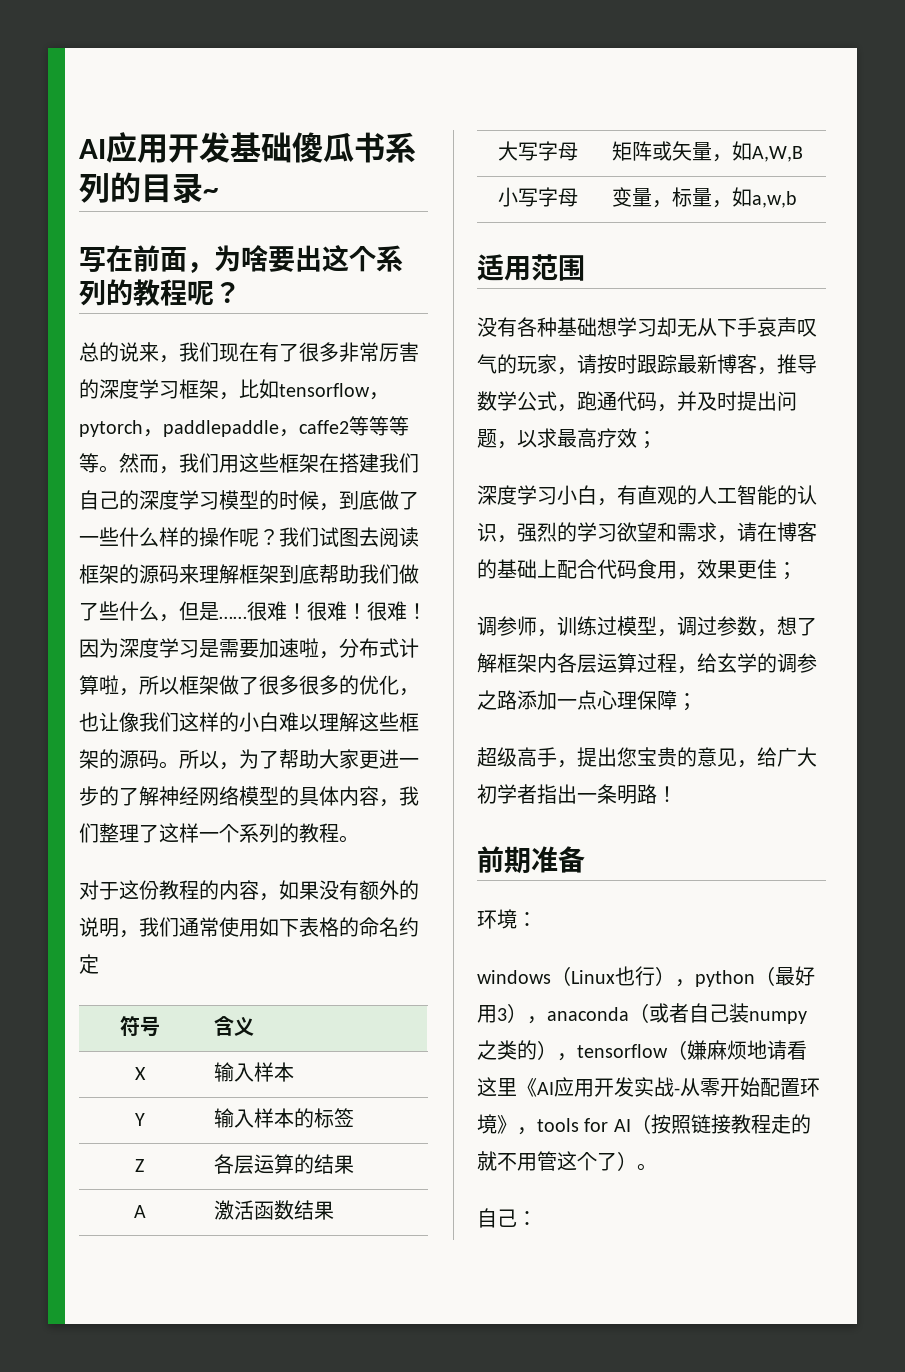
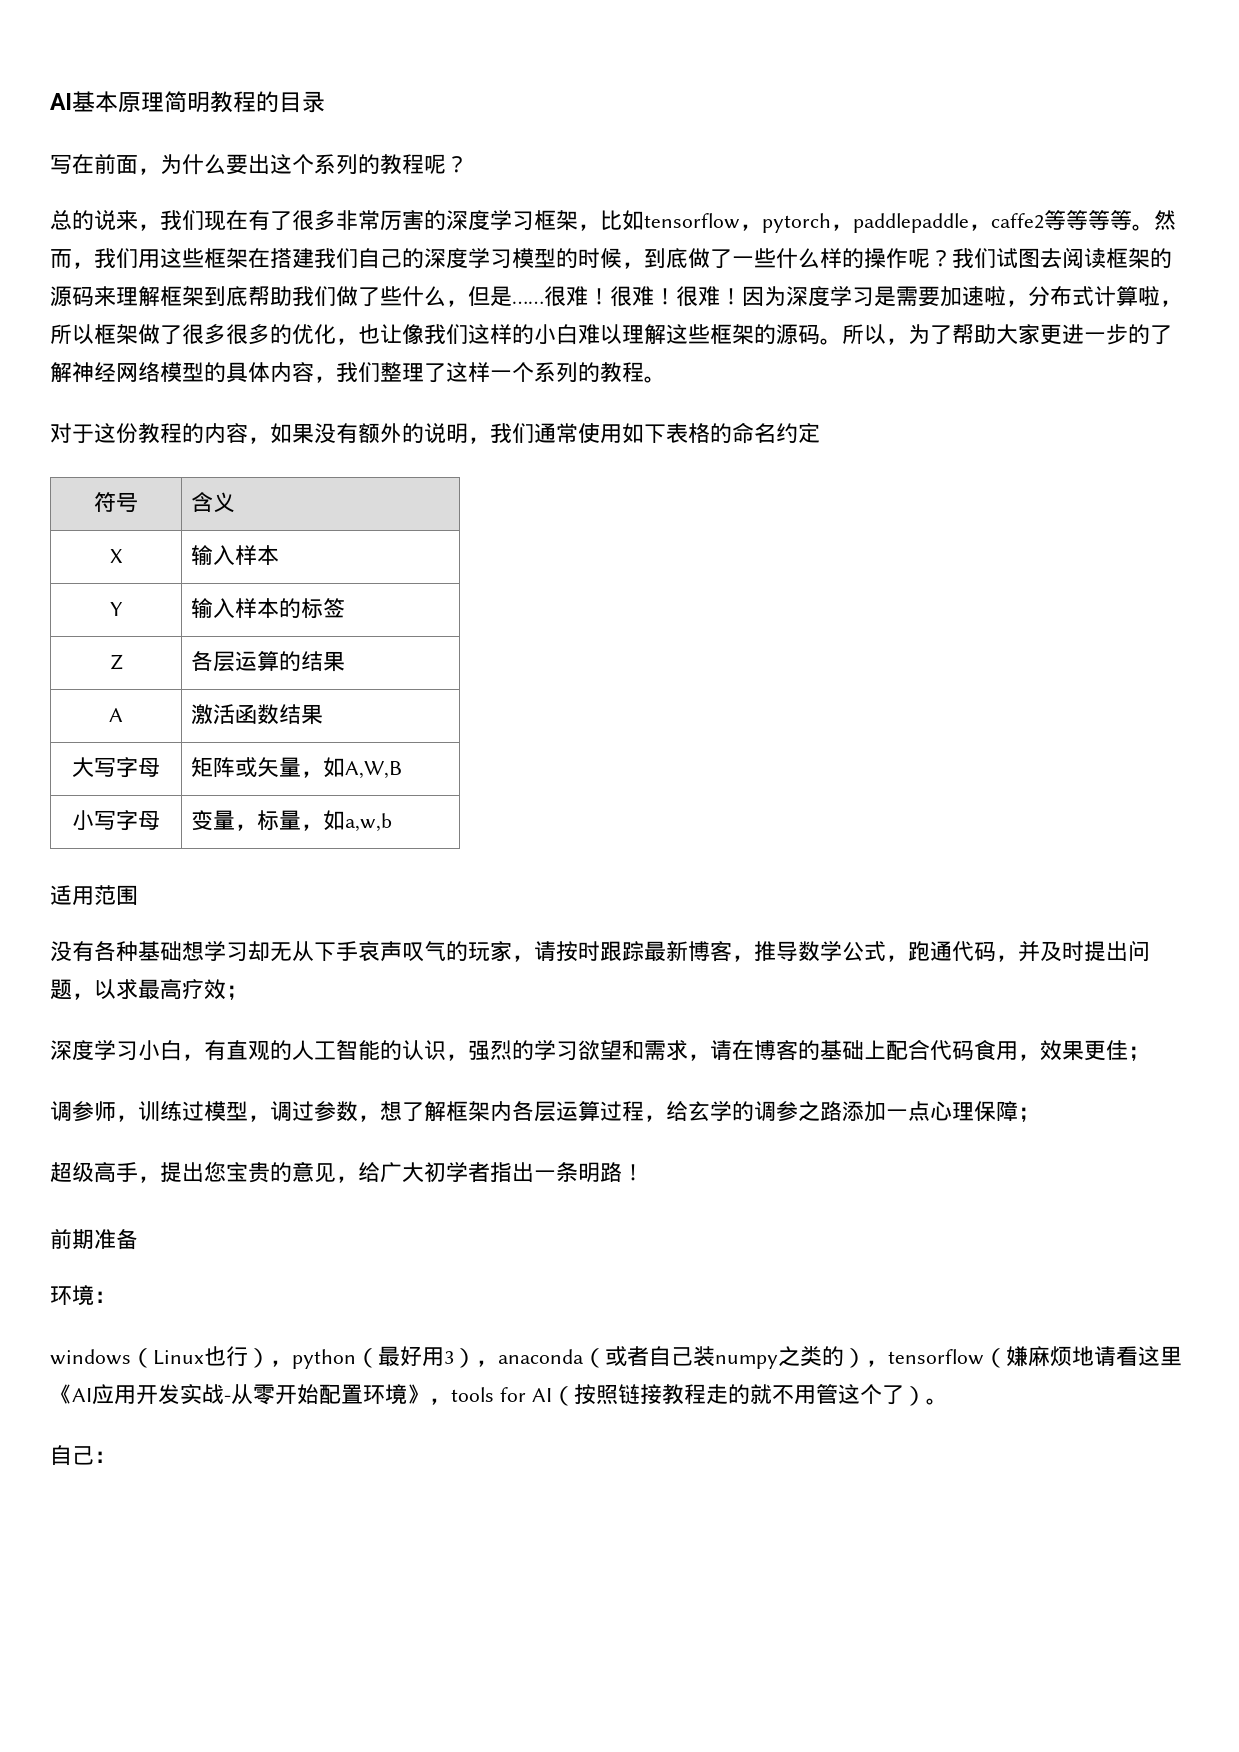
- AI应用开发基础傻瓜书系列的目录~
+ AI基本原理简明教程的目录
- 写在前面，为啥要出这个系列的教程呢？
+ 写在前面，为什么要出这个系列的教程呢？

